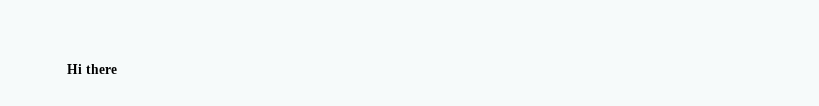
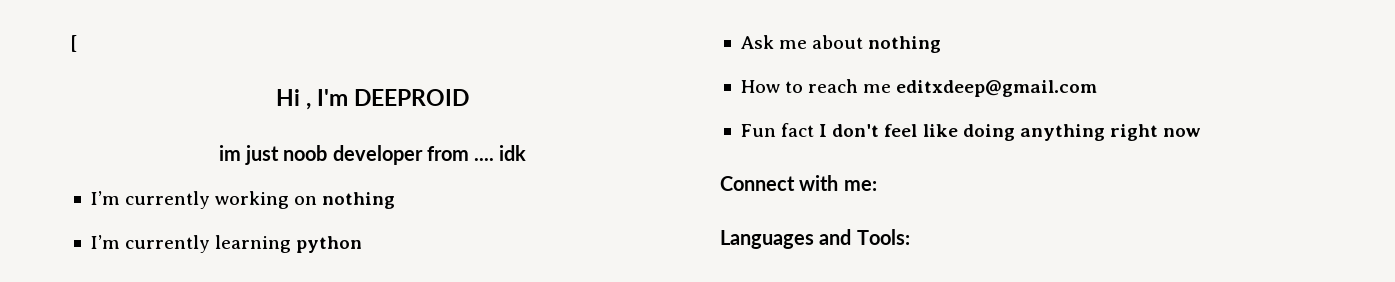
- Hi there
+ [
+ Hi , I'm DEEPROID
+ im just noob developer from .... idk
+ I’m currently working on nothing
+ I’m currently learning python
+ Ask me about nothing
+ How to reach me editxdeep@gmail.com
+ Fun fact I don't feel like doing anything right now
+ Connect with me:
+ Languages and Tools:

